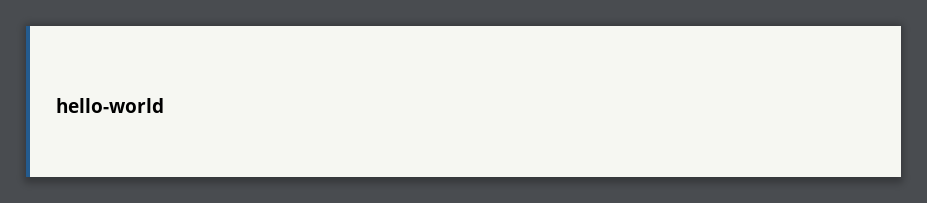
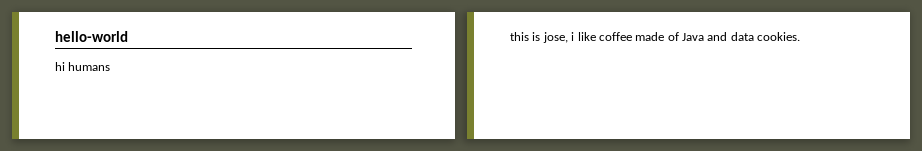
+ hi humans
+ this is jose, i like coffee made of Java and data cookies.

